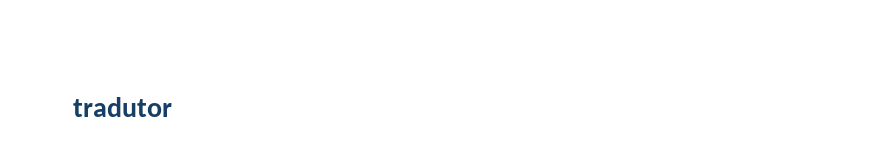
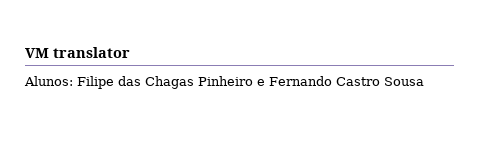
- tradutor
+ VM translator
+ Alunos: Filipe das Chagas Pinheiro e Fernando Castro Sousa

